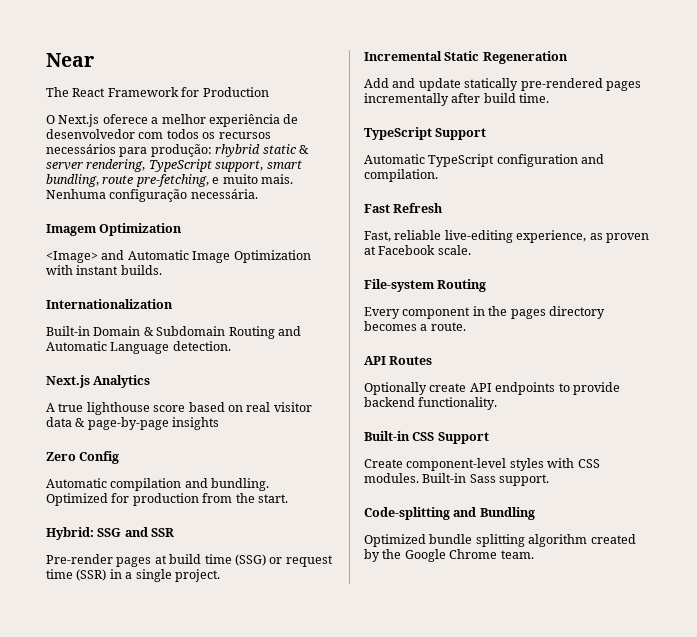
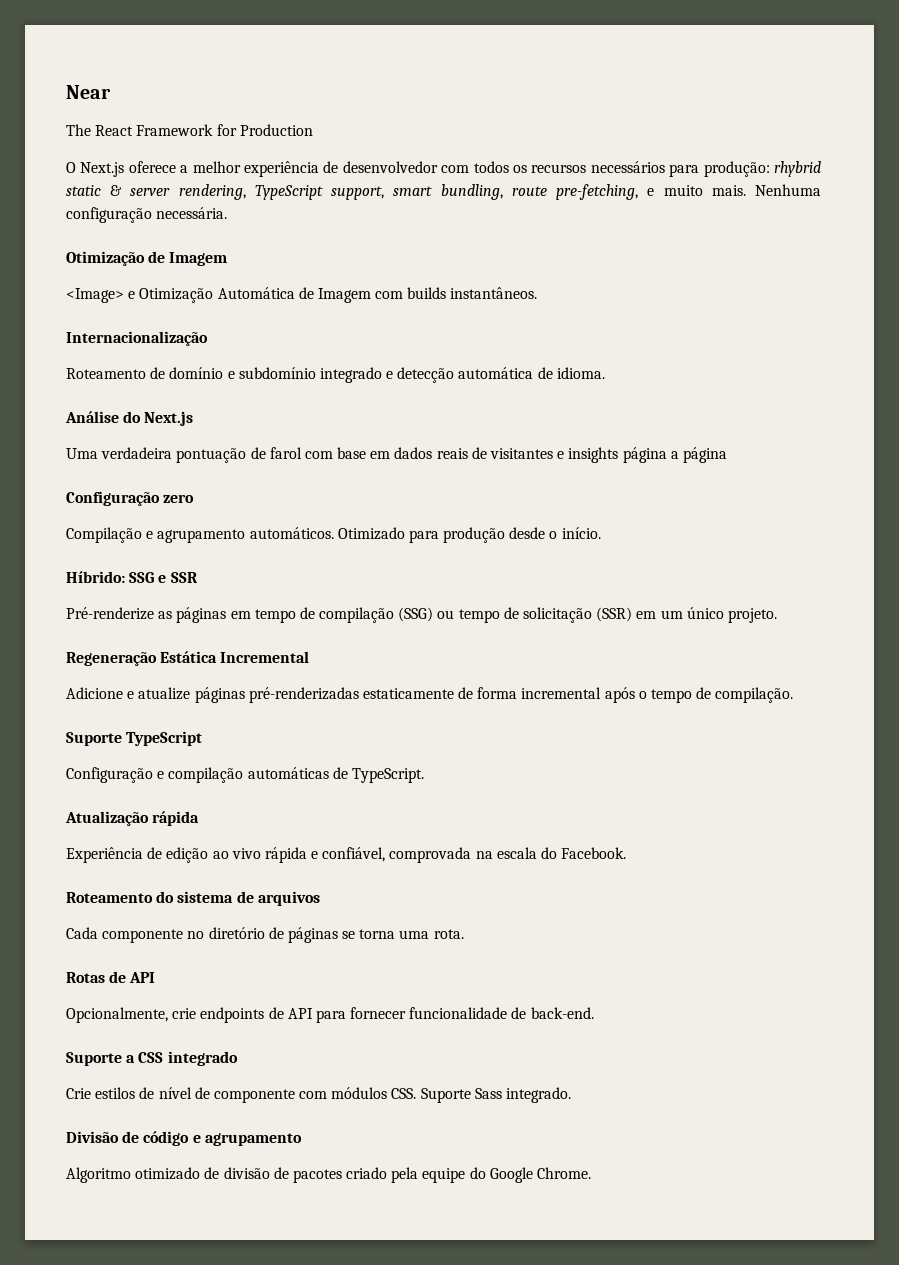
- Imagem Optimization
+ Otimização de Imagem
- <Image> and Automatic Image Optimization with instant builds.
- Internationalization
- Built-in Domain & Subdomain Routing and Automatic Language detection.
- Next.js Analytics
- A true lighthouse score based on real visitor data & page-by-page insights
- Zero Config
- Automatic compilation and bundling. Optimized for production from the start.
- Hybrid: SSG and SSR
- Pre-render pages at build time (SSG) or request time (SSR) in a single project.
- Incremental Static Regeneration
- Add and update statically pre-rendered pages incrementally after build time.
- TypeScript Support
- Automatic TypeScript configuration and compilation.
- Fast Refresh
- Fast, reliable live-editing experience, as proven at Facebook scale.
- File-system Routing
- Every component in the pages directory becomes a route.
- API Routes
- Optionally create API endpoints to provide backend functionality.
- Built-in CSS Support
- Create component-level styles with CSS modules. Built-in Sass support.
- Code-splitting and Bundling
- Optimized bundle splitting algorithm created by the Google Chrome team.
+ <Image> e Otimização Automática de Imagem com builds instantâneos.
+ Internacionalização
+ Roteamento de domínio e subdomínio integrado e detecção automática de idioma.
+ Análise do Next.js
+ Uma verdadeira pontuação de farol com base em dados reais de visitantes e insights página a página
+ Configuração zero
+ Compilação e agrupamento automáticos. Otimizado para produção desde o início.
+ Híbrido: SSG e SSR
+ Pré-renderize as páginas em tempo de compilação (SSG) ou tempo de solicitação (SSR) em um único projeto.
+ Regeneração Estática Incremental
+ Adicione e atualize páginas pré-renderizadas estaticamente de forma incremental após o tempo de compilação.
+ Suporte TypeScript
+ Configuração e compilação automáticas de TypeScript.
+ Atualização rápida
+ Experiência de edição ao vivo rápida e confiável, comprovada na escala do Facebook.
+ Roteamento do sistema de arquivos
+ Cada componente no diretório de páginas se torna uma rota.
+ Rotas de API
+ Opcionalmente, crie endpoints de API para fornecer funcionalidade de back-end.
+ Suporte a CSS integrado
+ Crie estilos de nível de componente com módulos CSS. Suporte Sass integrado.
+ Divisão de código e agrupamento
+ Algoritmo otimizado de divisão de pacotes criado pela equipe do Google Chrome.

